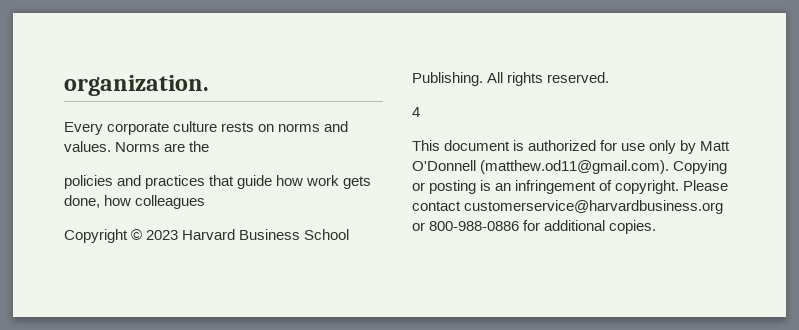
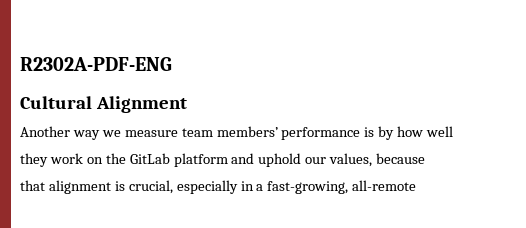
- organization.
- Every corporate culture rests on norms and values. Norms are the
- policies and practices that guide how work gets done, how colleagues
- Copyright © 2023 Harvard Business School Publishing. All rights reserved.
- 4
- This document is authorized for use only by Matt O'Donnell (matthew.od11@gmail.com). Copying or posting is an infringement of copyright. Please contact customerservice@harvardbusiness.org or 800-988-0886 for additional copies.
+ R2302A-PDF-ENG
+ Cultural Alignment
+ Another way we measure team members’ performance is by how well
+ they work on the GitLab platform and uphold our values, because
+ that alignment is crucial, especially in a fast-growing, all-remote

